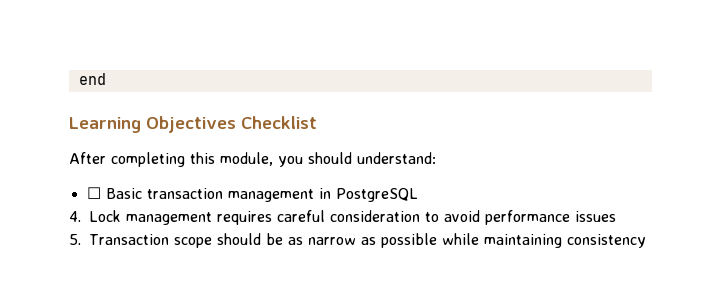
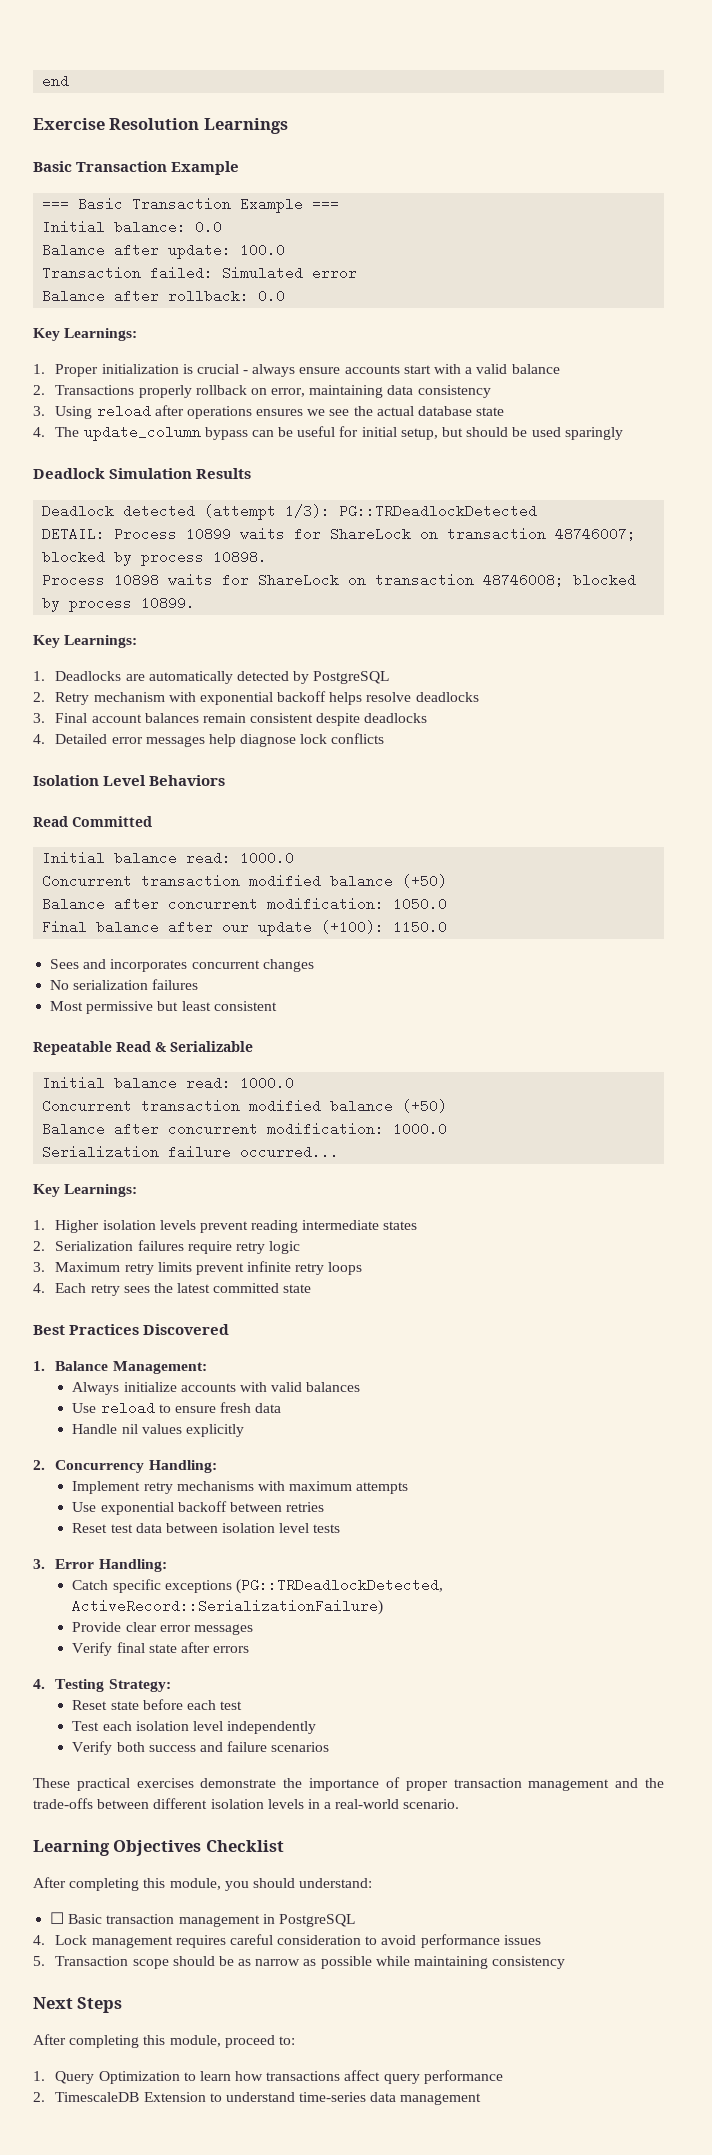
+ Exercise Resolution Learnings
+ Basic Transaction Example
+ === Basic Transaction Example ===
+ Initial balance: 0.0
+ Balance after update: 100.0
+ Transaction failed: Simulated error
+ Balance after rollback: 0.0
+ Key Learnings:
+ 1. Proper initialization is crucial - always ensure accounts start with a valid balance
+ 2. Transactions properly rollback on error, maintaining data consistency
+ 3. Using reload after operations ensures we see the actual database state
+ 4. The update_column bypass can be useful for initial setup, but should be used sparingly
+ Deadlock Simulation Results
+ Deadlock detected (attempt 1/3): PG::TRDeadlockDetected
+ DETAIL: Process 10899 waits for ShareLock on transaction 48746007; blocked by process 10898.
+ Process 10898 waits for ShareLock on transaction 48746008; blocked by process 10899.
+ Key Learnings:
+ 1. Deadlocks are automatically detected by PostgreSQL
+ 2. Retry mechanism with exponential backoff helps resolve deadlocks
+ 3. Final account balances remain consistent despite deadlocks
+ 4. Detailed error messages help diagnose lock conflicts
+ Isolation Level Behaviors
+ Read Committed
+ Initial balance read: 1000.0
+ Concurrent transaction modified balance (+50)
+ Balance after concurrent modification: 1050.0
+ Final balance after our update (+100): 1150.0
+ Sees and incorporates concurrent changes
+ No serialization failures
+ Most permissive but least consistent
+ Repeatable Read & Serializable
+ Initial balance read: 1000.0
+ Concurrent transaction modified balance (+50)
+ Balance after concurrent modification: 1000.0
+ Serialization failure occurred...
+ Key Learnings:
+ 1. Higher isolation levels prevent reading intermediate states
+ 2. Serialization failures require retry logic
+ 3. Maximum retry limits prevent infinite retry loops
+ 4. Each retry sees the latest committed state
+ Best Practices Discovered
+ 1. Balance Management:
+ Always initialize accounts with valid balances
+ Use reload to ensure fresh data
+ Handle nil values explicitly
+ 2. Concurrency Handling:
+ Implement retry mechanisms with maximum attempts
+ Use exponential backoff between retries
+ Reset test data between isolation level tests
+ 3. Error Handling:
+ Catch specific exceptions (PG::TRDeadlockDetected, ActiveRecord::SerializationFailure)
+ Provide clear error messages
+ Verify final state after errors
+ 4. Testing Strategy:
+ Reset state before each test
+ Test each isolation level independently
+ Verify both success and failure scenarios
+ These practical exercises demonstrate the importance of proper transaction management and the trade-offs between different isolation levels in a real-world scenario.
+ Next Steps
+ After completing this module, proceed to:
+ 1. Query Optimization to learn how transactions affect query performance
+ 2. TimescaleDB Extension to understand time-series data management

